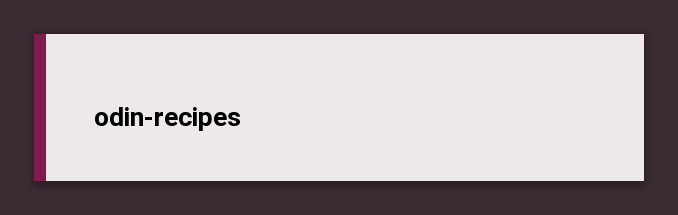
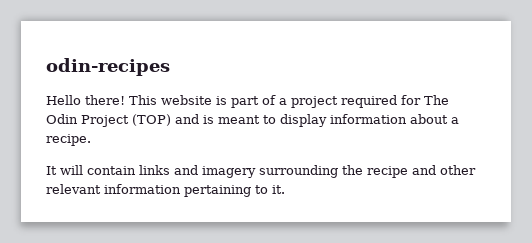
+ Hello there! This website is part of a project required for The Odin Project (TOP) and is meant to display information about a recipe.
+ It will contain links and imagery surrounding the recipe and other relevant information pertaining to it.

